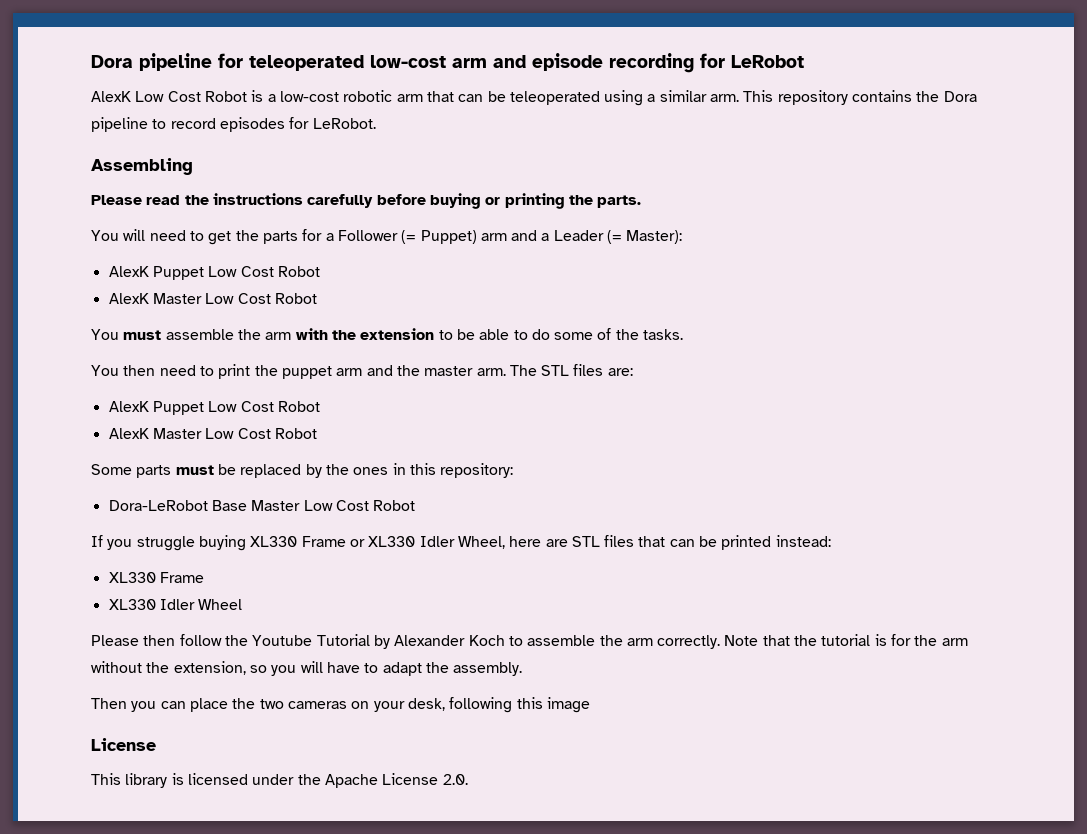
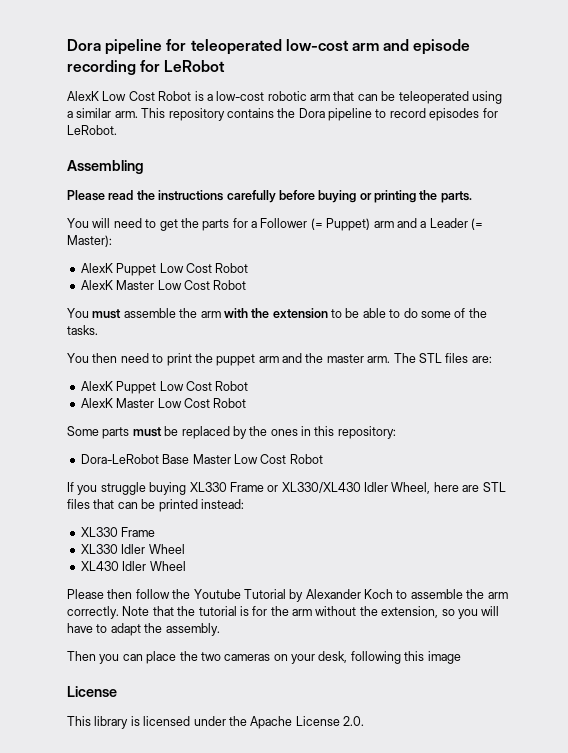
- If you struggle buying XL330 Frame or XL330 Idler Wheel, here are STL files that can be printed instead:
+ If you struggle buying XL330 Frame or XL330/XL430 Idler Wheel, here are STL files that can be printed instead:
+ XL430 Idler Wheel

